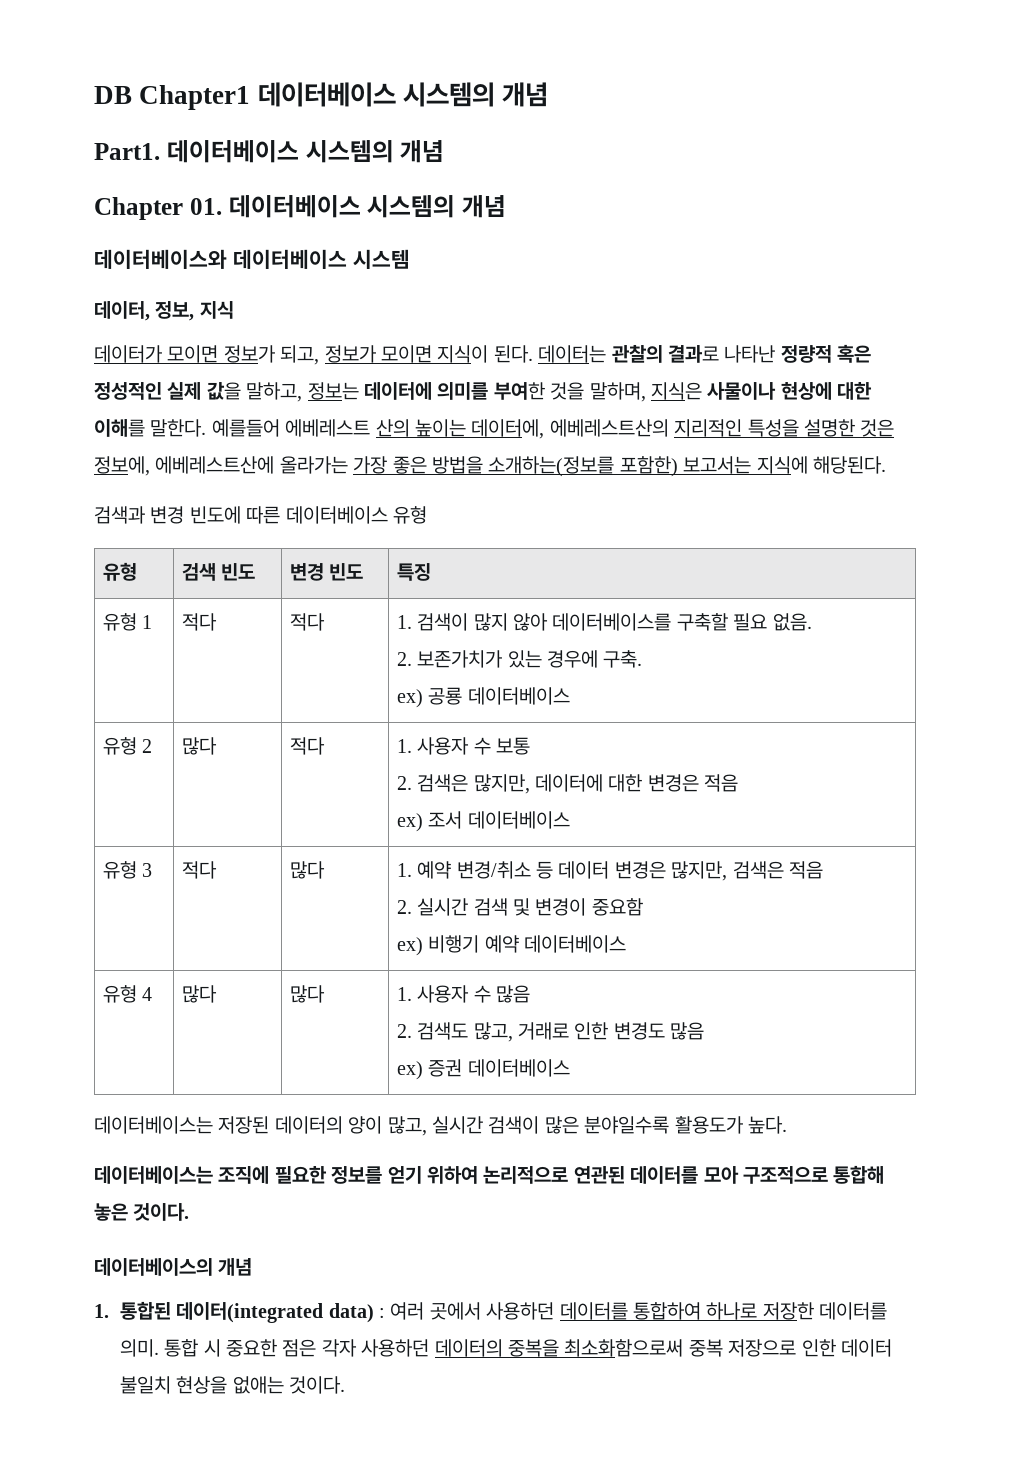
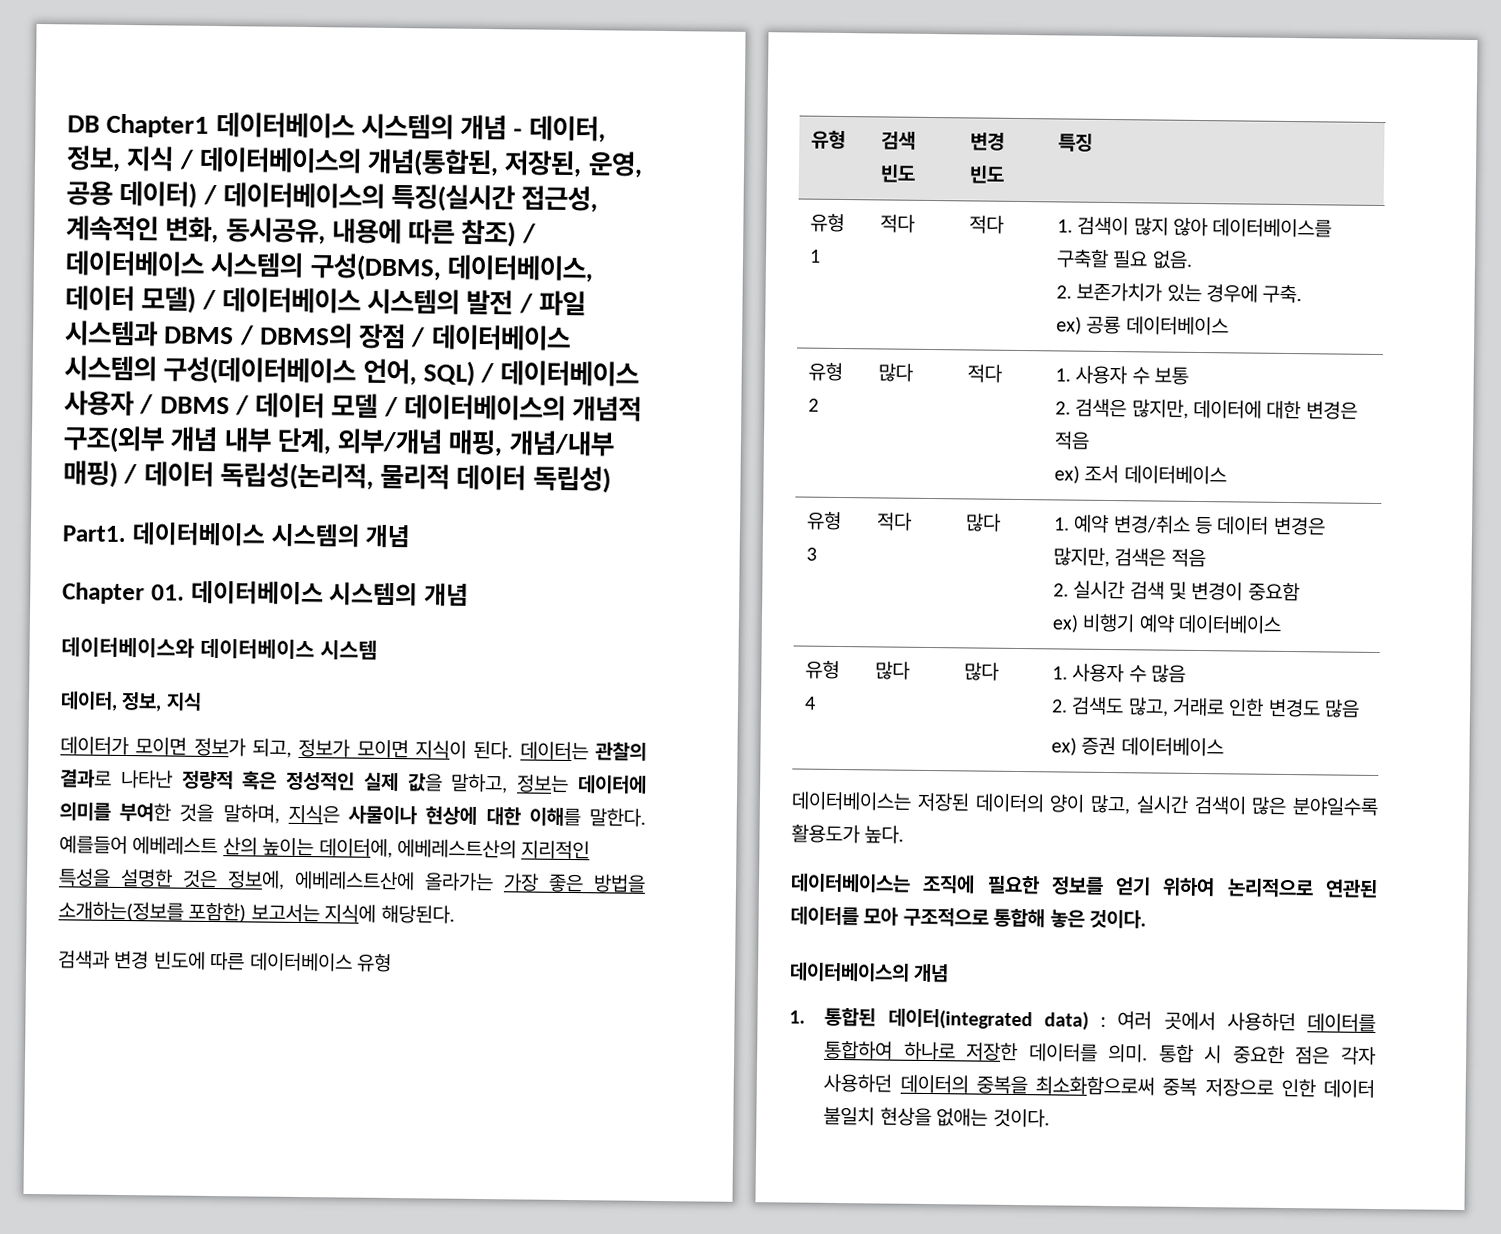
- DB Chapter1 데이터베이스 시스템의 개념
+ DB Chapter1 데이터베이스 시스템의 개념 - 데이터, 정보, 지식 / 데이터베이스의 개념(통합된, 저장된, 운영, 공용 데이터) / 데이터베이스의 특징(실시간 접근성, 계속적인 변화, 동시공유, 내용에 따른 참조) / 데이터베이스 시스템의 구성(DBMS, 데이터베이스, 데이터 모델) / 데이터베이스 시스템의 발전 / 파일 시스템과 DBMS / DBMS의 장점 / 데이터베이스 시스템의 구성(데이터베이스 언어, SQL) / 데이터베이스 사용자 / DBMS / 데이터 모델 / 데이터베이스의 개념적 구조(외부 개념 내부 단계, 외부/개념 매핑, 개념/내부 매핑) / 데이터 독립성(논리적, 물리적 데이터 독립성)

